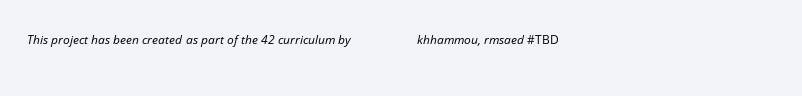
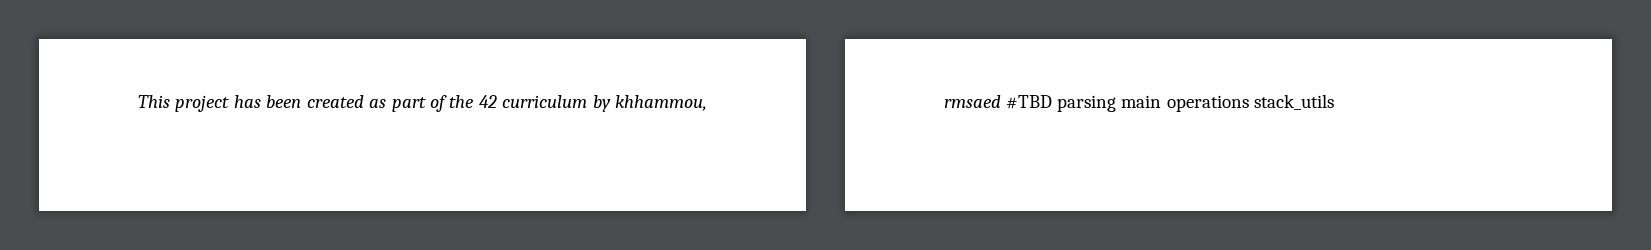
- This project has been created as part of the 42 curriculum by khhammou, rmsaed #TBD
+ This project has been created as part of the 42 curriculum by khhammou, rmsaed #TBD parsing main operations stack_utils

